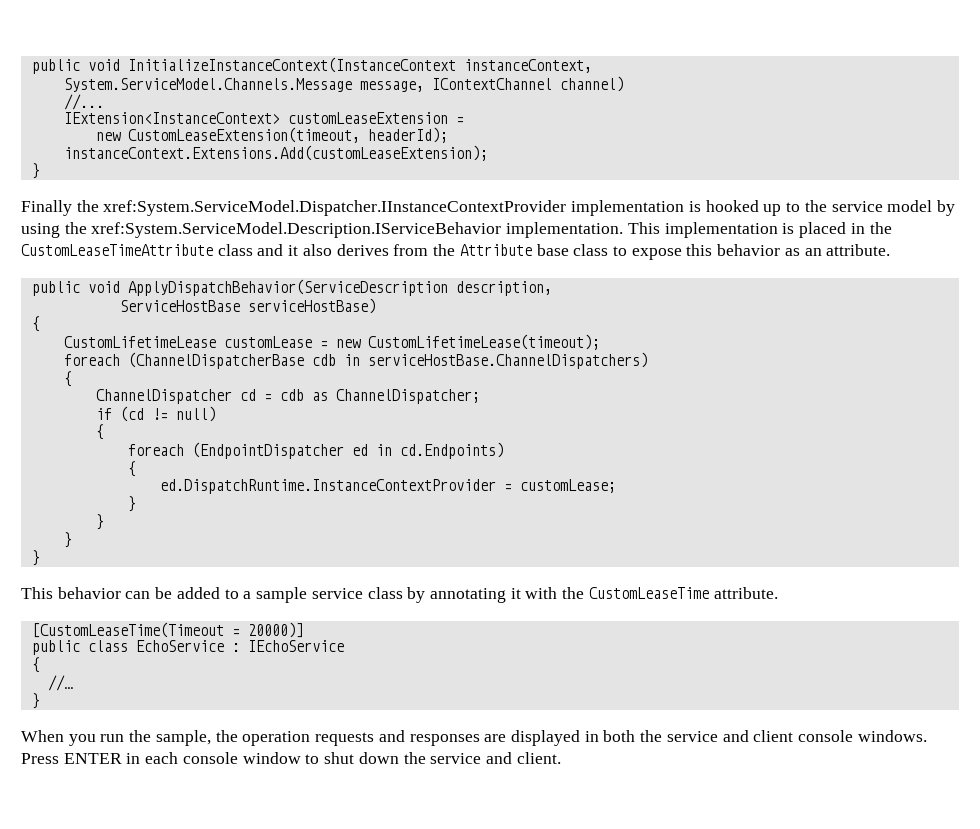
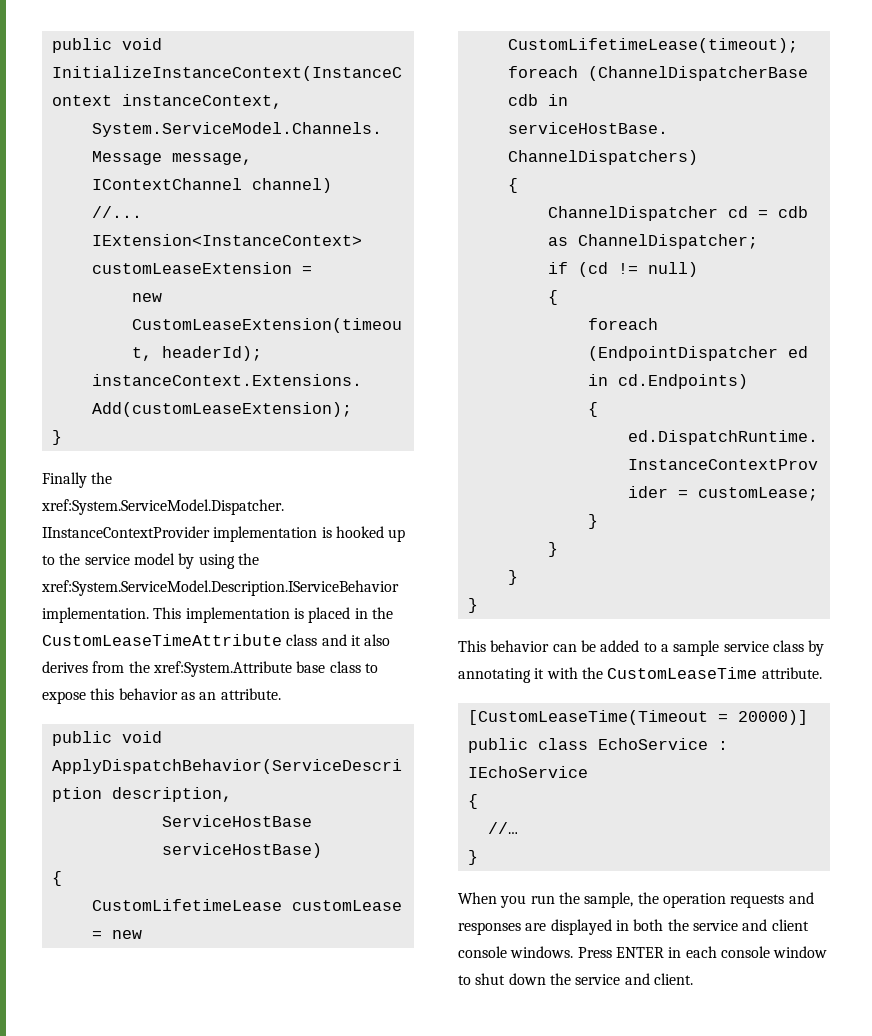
- This implementation is placed in the CustomLeaseTimeAttribute class and it also derives from the Attribute base class to expose this behavior as an attribute.
+ This implementation is placed in the CustomLeaseTimeAttribute class and it also derives from the xref:System.Attribute base class to expose this behavior as an attribute.

